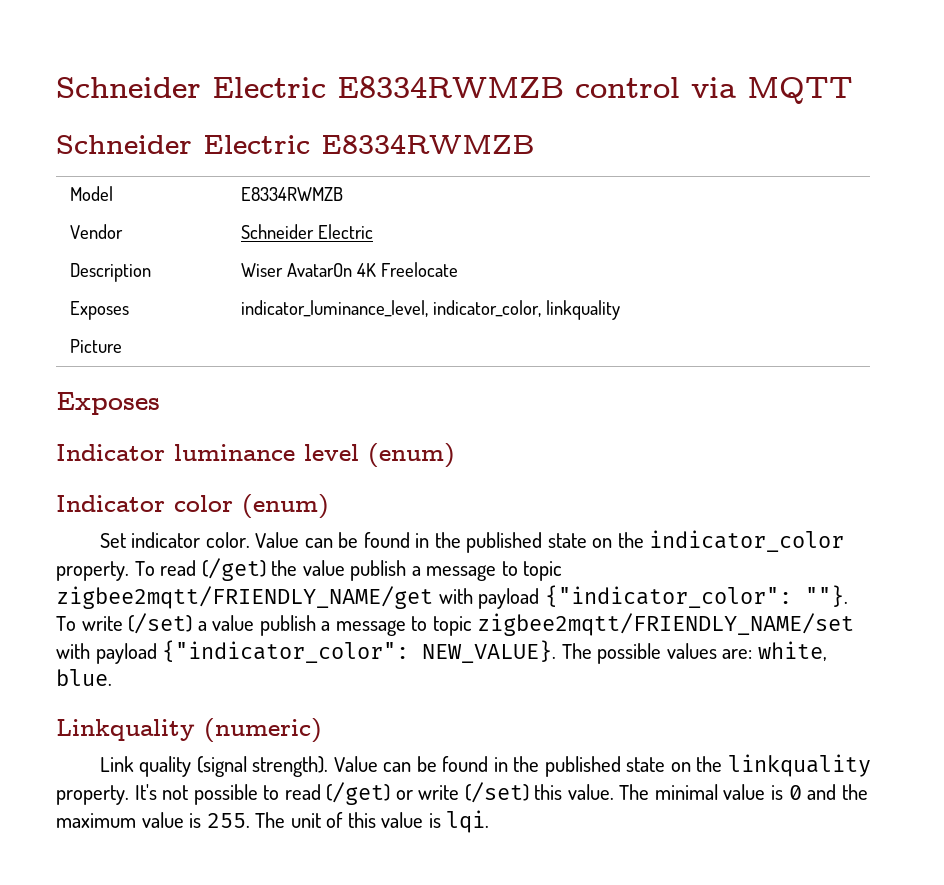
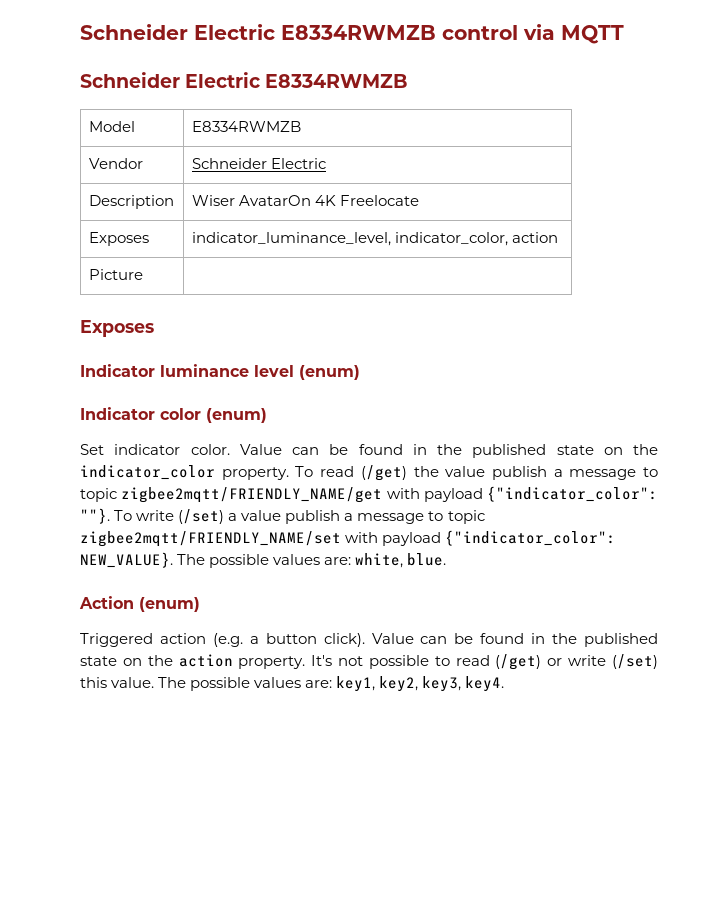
- Exposes | indicator_luminance_level, indicator_color, linkquality
+ Exposes | indicator_luminance_level, indicator_color, action
- Linkquality (numeric)
- Link quality (signal strength).
+ Action (enum)
+ Triggered action (e.g. a button click).
- Value can be found in the published state on the linkquality property.
+ Value can be found in the published state on the action property.
- The minimal value is 0 and the maximum value is 255. The unit of this value is lqi.
+ The possible values are: key1, key2, key3, key4.

